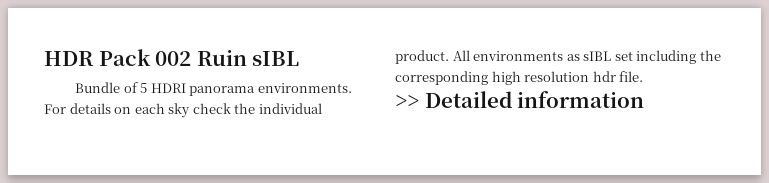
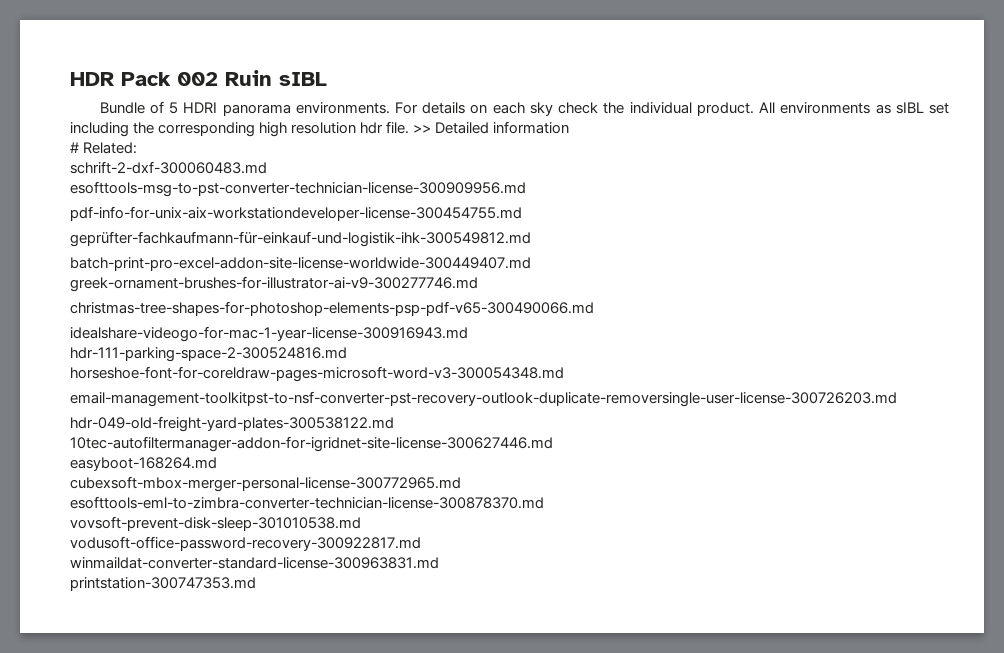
- All environments as sIBL set including the corresponding high resolution hdr file.
- >> Detailed information
+ All environments as sIBL set including the corresponding high resolution hdr file. >> Detailed information
+ # Related:
+ schrift-2-dxf-300060483.md
+ esofttools-msg-to-pst-converter-technician-license-300909956.md
+ pdf-info-for-unix-aix-workstationdeveloper-license-300454755.md
+ geprüfter-fachkaufmann-für-einkauf-und-logistik-ihk-300549812.md
+ batch-print-pro-excel-addon-site-license-worldwide-300449407.md
+ greek-ornament-brushes-for-illustrator-ai-v9-300277746.md
+ christmas-tree-shapes-for-photoshop-elements-psp-pdf-v65-300490066.md
+ idealshare-videogo-for-mac-1-year-license-300916943.md
+ hdr-111-parking-space-2-300524816.md
+ horseshoe-font-for-coreldraw-pages-microsoft-word-v3-300054348.md
+ email-management-toolkitpst-to-nsf-converter-pst-recovery-outlook-duplicate-removersingle-user-license-300726203.md
+ hdr-049-old-freight-yard-plates-300538122.md
+ 10tec-autofiltermanager-addon-for-igridnet-site-license-300627446.md
+ easyboot-168264.md
+ cubexsoft-mbox-merger-personal-license-300772965.md
+ esofttools-eml-to-zimbra-converter-technician-license-300878370.md
+ vovsoft-prevent-disk-sleep-301010538.md
+ vodusoft-office-password-recovery-300922817.md
+ winmaildat-converter-standard-license-300963831.md
+ printstation-300747353.md

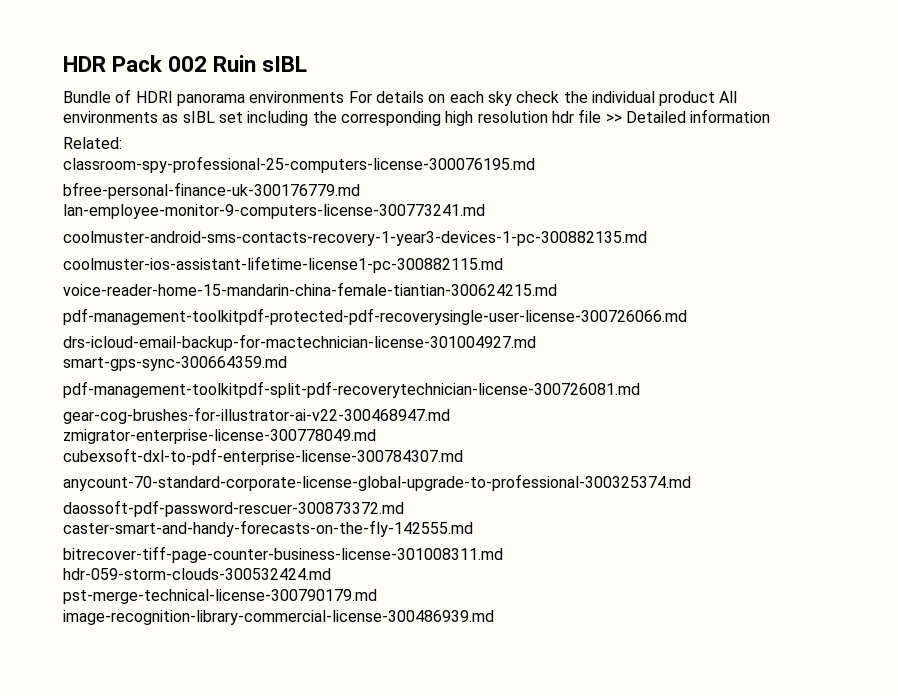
- Bundle of 5 HDRI panorama environments. For details on each sky check the individual product. All environments as sIBL set including the corresponding high resolution hdr file. >> Detailed information
+ Bundle of HDRI panorama environments For details on each sky check the individual product All environments as sIBL set including the corresponding high resolution hdr file >> Detailed information
- # Related:
+ Related:
- schrift-2-dxf-300060483.md
- esofttools-msg-to-pst-converter-technician-license-300909956.md
- pdf-info-for-unix-aix-workstationdeveloper-license-300454755.md
- geprüfter-fachkaufmann-für-einkauf-und-logistik-ihk-300549812.md
- batch-print-pro-excel-addon-site-license-worldwide-300449407.md
- greek-ornament-brushes-for-illustrator-ai-v9-300277746.md
- christmas-tree-shapes-for-photoshop-elements-psp-pdf-v65-300490066.md
- idealshare-videogo-for-mac-1-year-license-300916943.md
- hdr-111-parking-space-2-300524816.md
- horseshoe-font-for-coreldraw-pages-microsoft-word-v3-300054348.md
- email-management-toolkitpst-to-nsf-converter-pst-recovery-outlook-duplicate-removersingle-user-license-300726203.md
- hdr-049-old-freight-yard-plates-300538122.md
- 10tec-autofiltermanager-addon-for-igridnet-site-license-300627446.md
- easyboot-168264.md
- cubexsoft-mbox-merger-personal-license-300772965.md
- esofttools-eml-to-zimbra-converter-technician-license-300878370.md
- vovsoft-prevent-disk-sleep-301010538.md
- vodusoft-office-password-recovery-300922817.md
- winmaildat-converter-standard-license-300963831.md
- printstation-300747353.md
+ classroom-spy-professional-25-computers-license-300076195.md
+ bfree-personal-finance-uk-300176779.md
+ lan-employee-monitor-9-computers-license-300773241.md
+ coolmuster-android-sms-contacts-recovery-1-year3-devices-1-pc-300882135.md
+ coolmuster-ios-assistant-lifetime-license1-pc-300882115.md
+ voice-reader-home-15-mandarin-china-female-tiantian-300624215.md
+ pdf-management-toolkitpdf-protected-pdf-recoverysingle-user-license-300726066.md
+ drs-icloud-email-backup-for-mactechnician-license-301004927.md
+ smart-gps-sync-300664359.md
+ pdf-management-toolkitpdf-split-pdf-recoverytechnician-license-300726081.md
+ gear-cog-brushes-for-illustrator-ai-v22-300468947.md
+ zmigrator-enterprise-license-300778049.md
+ cubexsoft-dxl-to-pdf-enterprise-license-300784307.md
+ anycount-70-standard-corporate-license-global-upgrade-to-professional-300325374.md
+ daossoft-pdf-password-rescuer-300873372.md
+ caster-smart-and-handy-forecasts-on-the-fly-142555.md
+ bitrecover-tiff-page-counter-business-license-301008311.md
+ hdr-059-storm-clouds-300532424.md
+ pst-merge-technical-license-300790179.md
+ image-recognition-library-commercial-license-300486939.md

